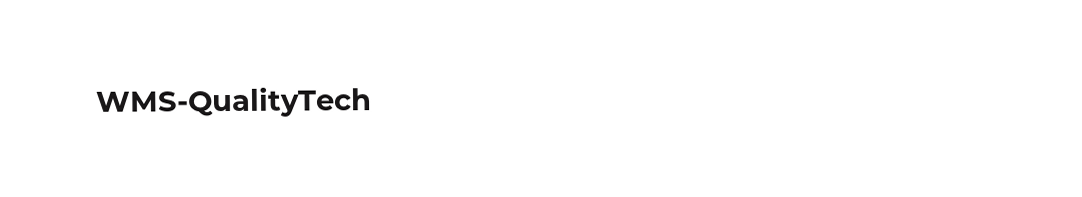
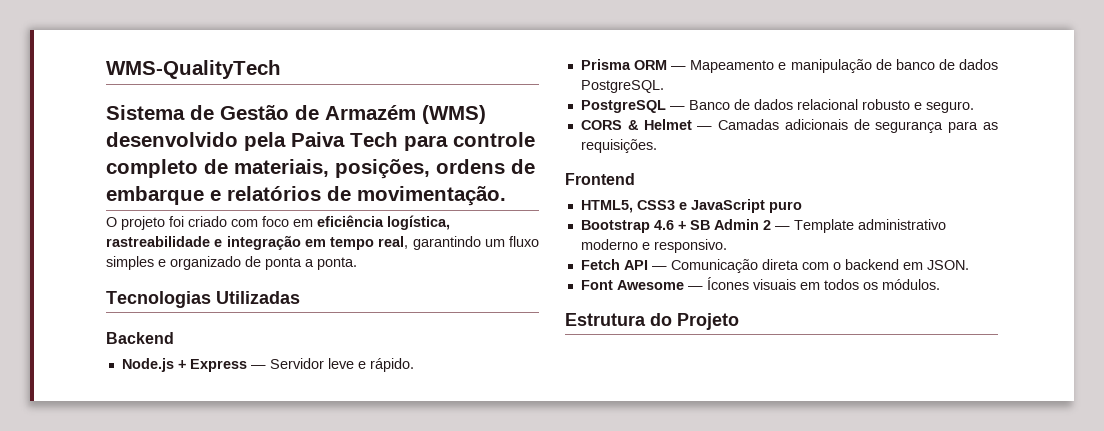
+ Sistema de Gestão de Armazém (WMS) desenvolvido pela Paiva Tech para controle completo de materiais, posições, ordens de embarque e relatórios de movimentação.
+ O projeto foi criado com foco em eficiência logística, rastreabilidade e integração em tempo real, garantindo um fluxo simples e organizado de ponta a ponta.
+ Tecnologias Utilizadas
+ Backend
+ Node.js + Express — Servidor leve e rápido.
+ Prisma ORM — Mapeamento e manipulação de banco de dados PostgreSQL.
+ PostgreSQL — Banco de dados relacional robusto e seguro.
+ CORS & Helmet — Camadas adicionais de segurança para as requisições.
+ Frontend
+ HTML5, CSS3 e JavaScript puro
+ Bootstrap 4.6 + SB Admin 2 — Template administrativo moderno e responsivo.
+ Fetch API — Comunicação direta com o backend em JSON.
+ Font Awesome — Ícones visuais em todos os módulos.
+ Estrutura do Projeto

